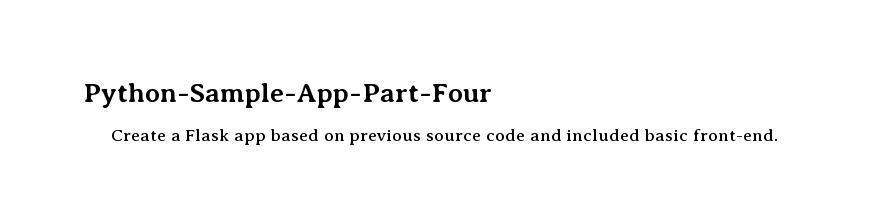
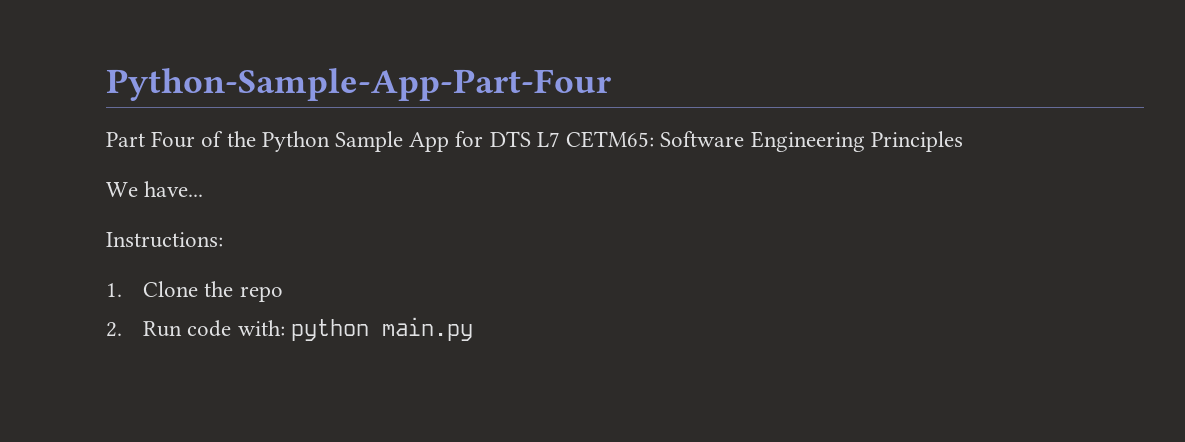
- Create a Flask app based on previous source code and included basic front-end.
+ Part Four of the Python Sample App for DTS L7 CETM65: Software Engineering Principles
+ We have...
+ Instructions:
+ 1. Clone the repo
+ 2. Run code with: python main.py

